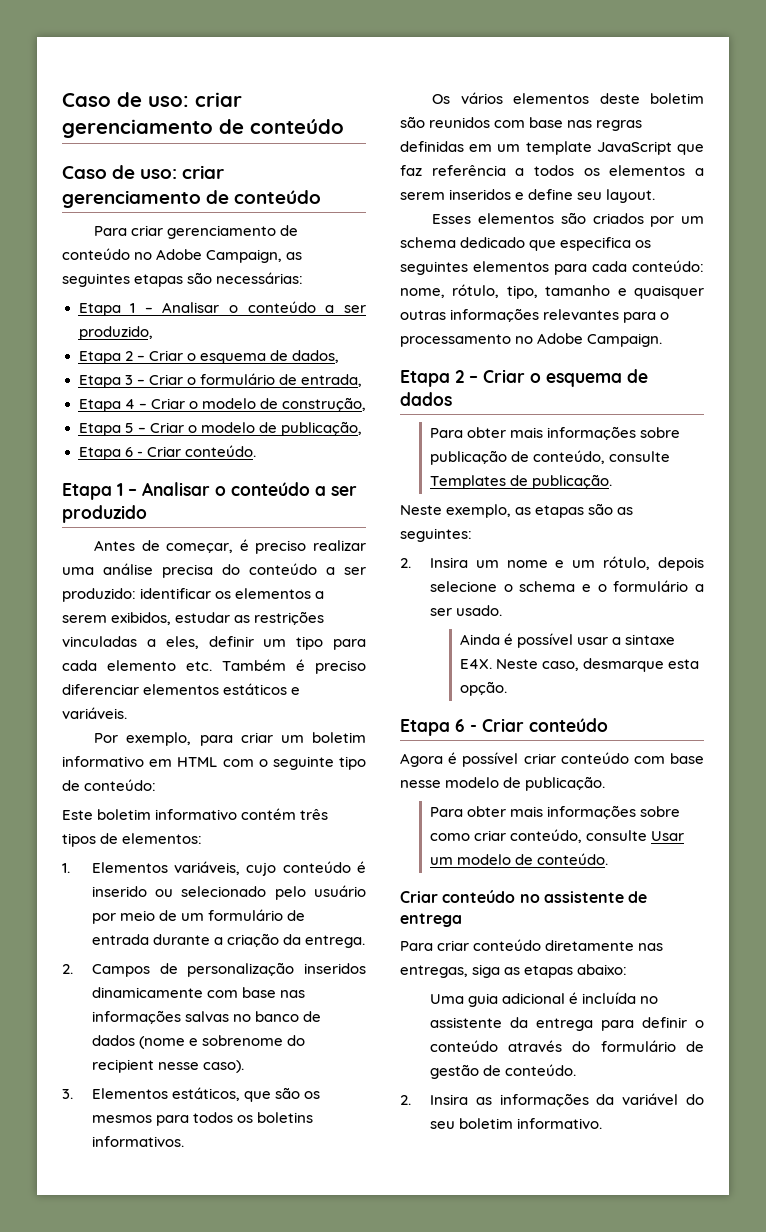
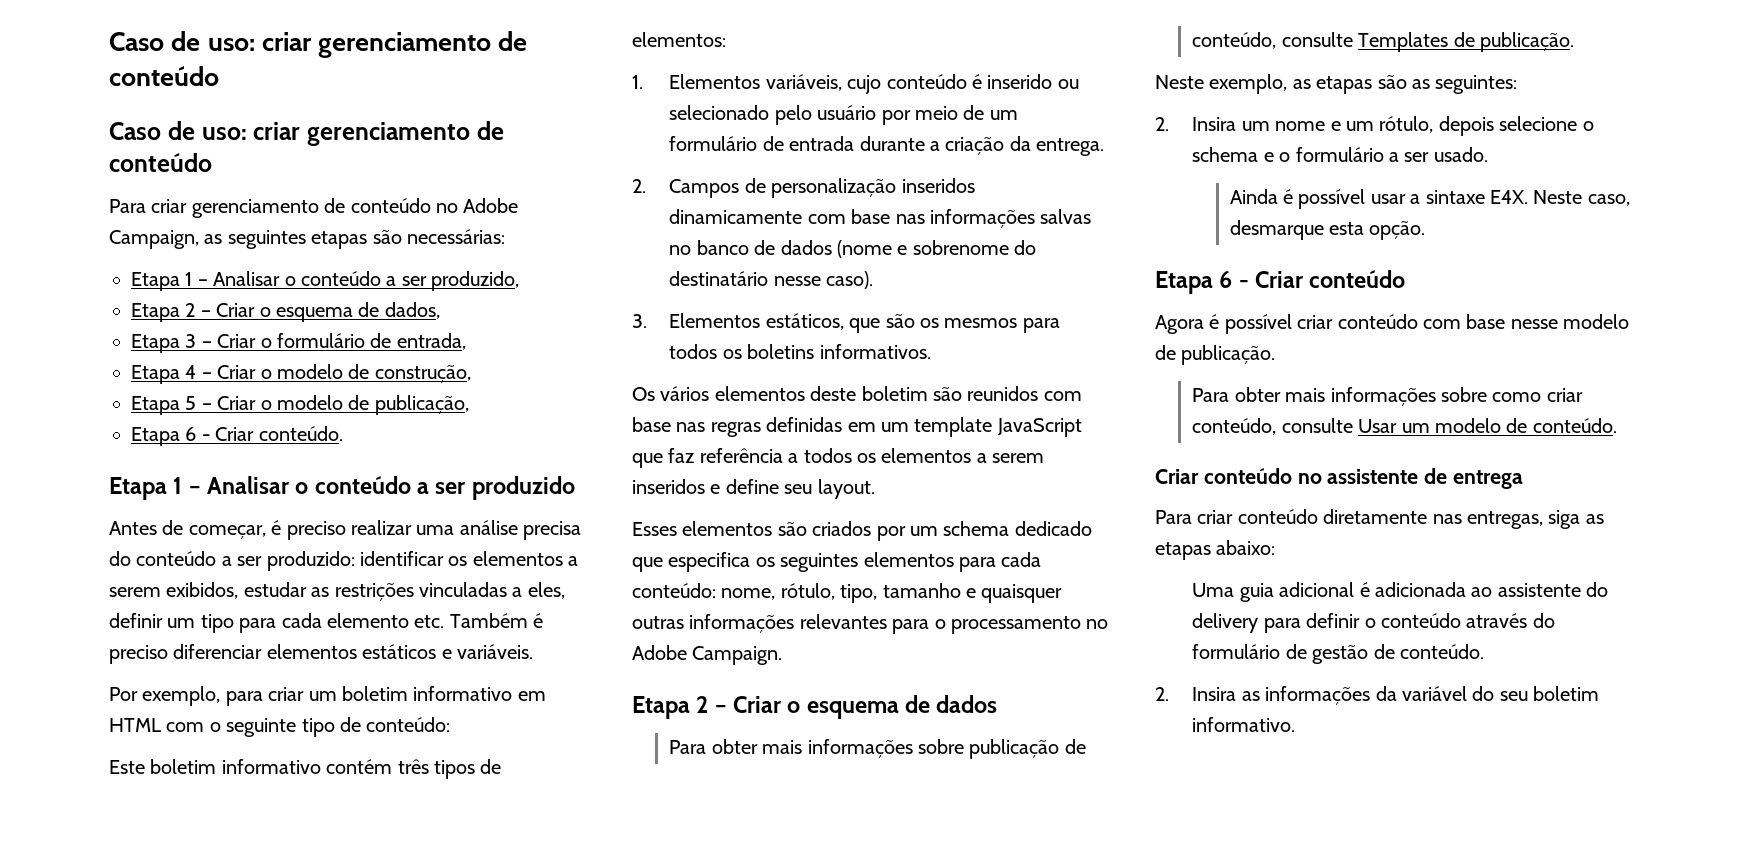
- 2. Campos de personalização inseridos dinamicamente com base nas informações salvas no banco de dados (nome e sobrenome do recipient nesse caso).
+ 2. Campos de personalização inseridos dinamicamente com base nas informações salvas no banco de dados (nome e sobrenome do destinatário nesse caso).
- Uma guia adicional é incluída no assistente da entrega para definir o conteúdo através do formulário de gestão de conteúdo.
+ Uma guia adicional é adicionada ao assistente do delivery para definir o conteúdo através do formulário de gestão de conteúdo.

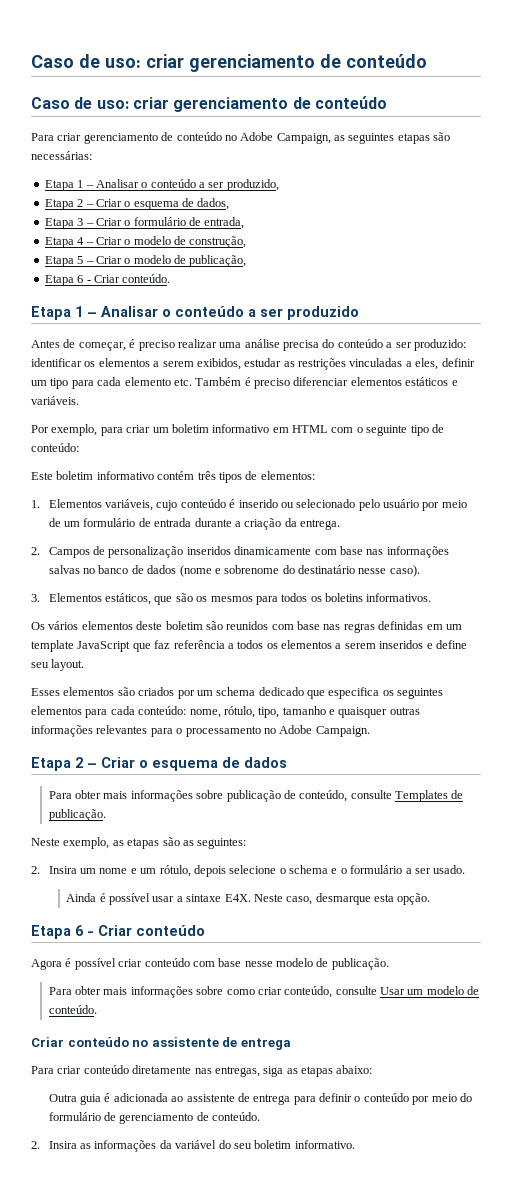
- Uma guia adicional é adicionada ao assistente do delivery para definir o conteúdo através do formulário de gestão de conteúdo.
+ Outra guia é adicionada ao assistente de entrega para definir o conteúdo por meio do formulário de gerenciamento de conteúdo.

